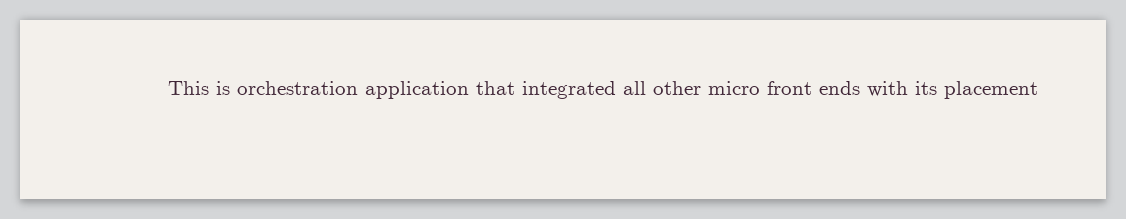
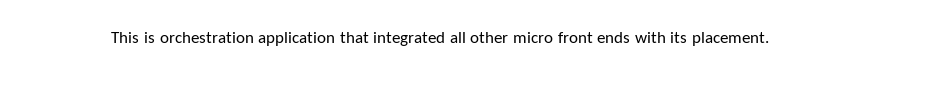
- This is orchestration application that integrated all other micro front ends with its placement
+ This is orchestration application that integrated all other micro front ends with its placement.

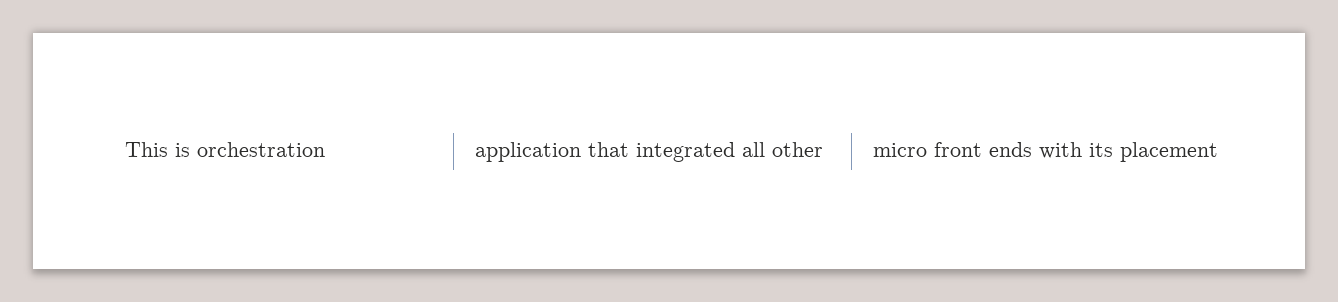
- This is orchestration application that integrated all other micro front ends with its placement.
+ This is orchestration application that integrated all other micro front ends with its placement

